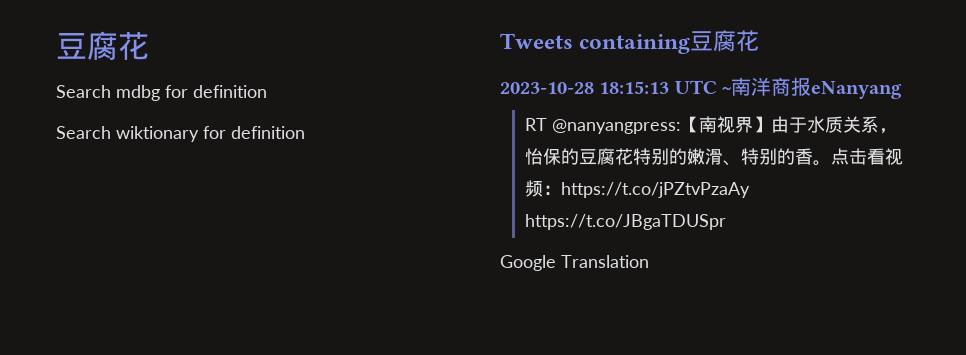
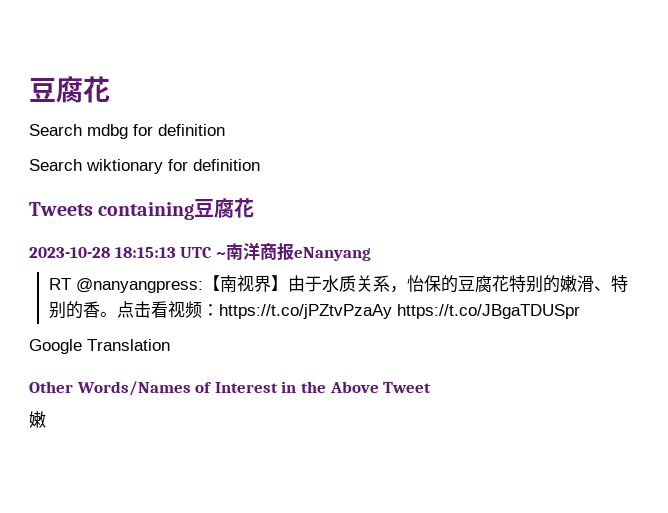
+ Other Words/Names of Interest in the Above Tweet
+ 嫩

